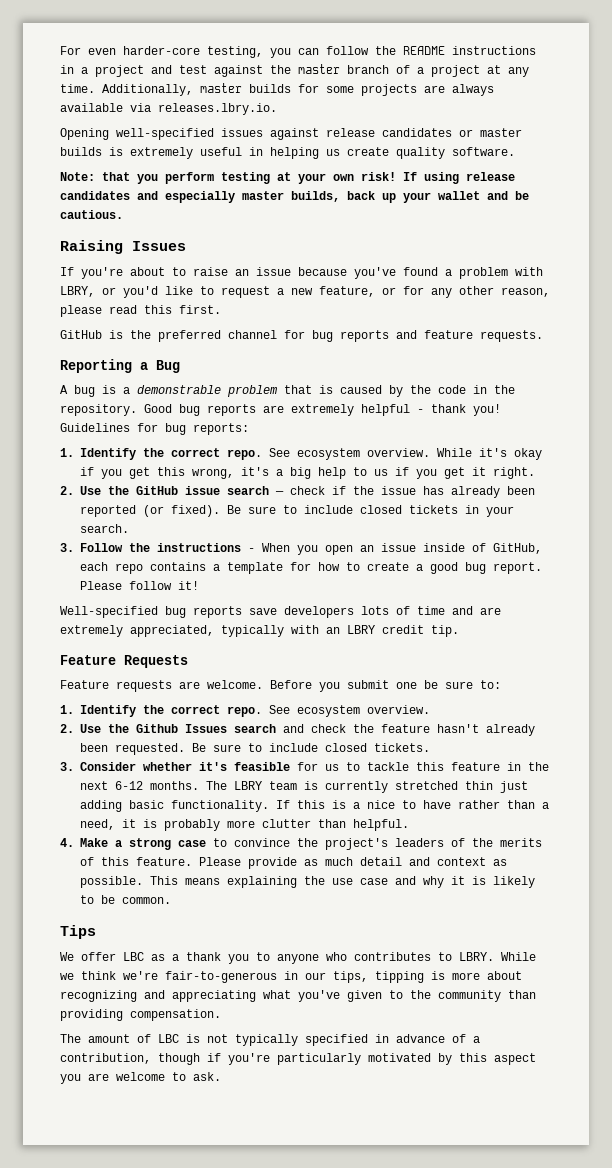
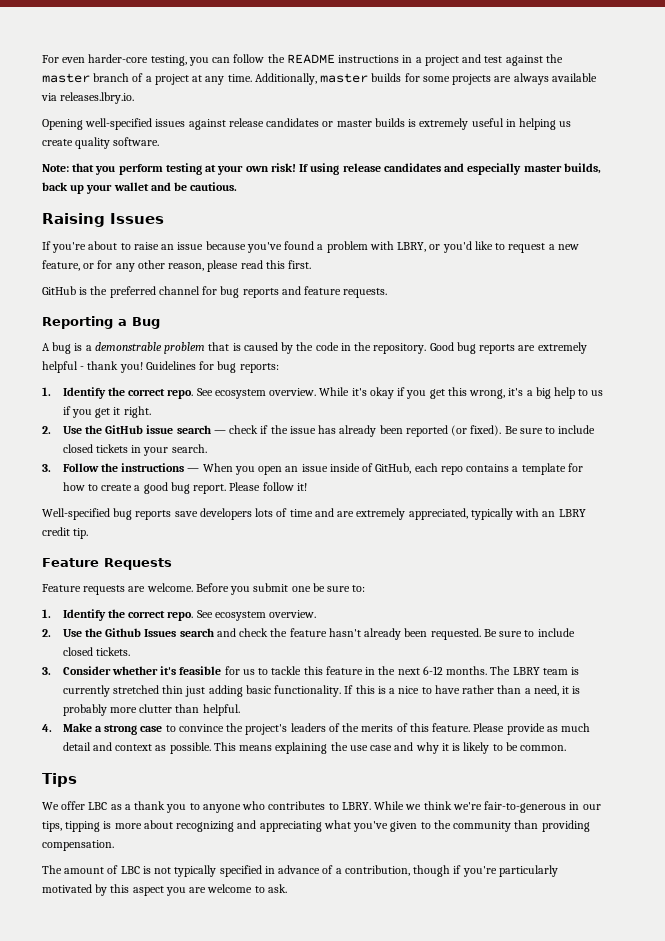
- 3. Follow the instructions - When you open an issue inside of GitHub, each repo contains a template for how to create a good bug report.
+ 3. Follow the instructions — When you open an issue inside of GitHub, each repo contains a template for how to create a good bug report.

